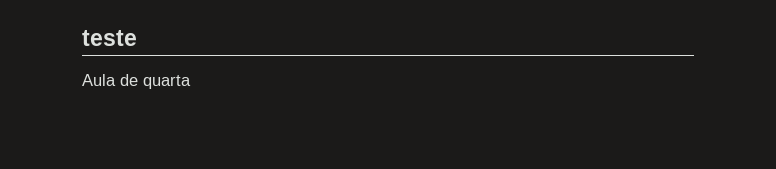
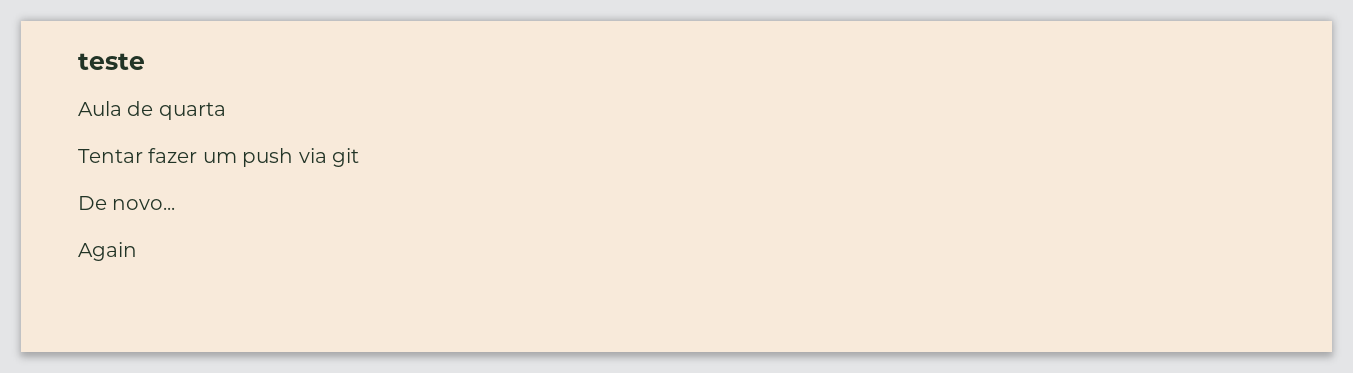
+ Tentar fazer um push via git
+ De novo...
+ Again

